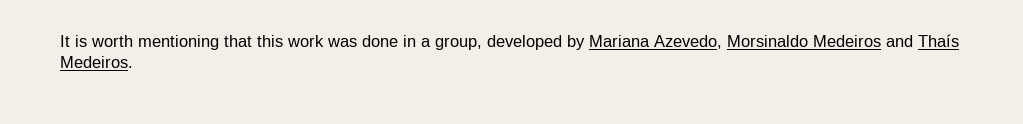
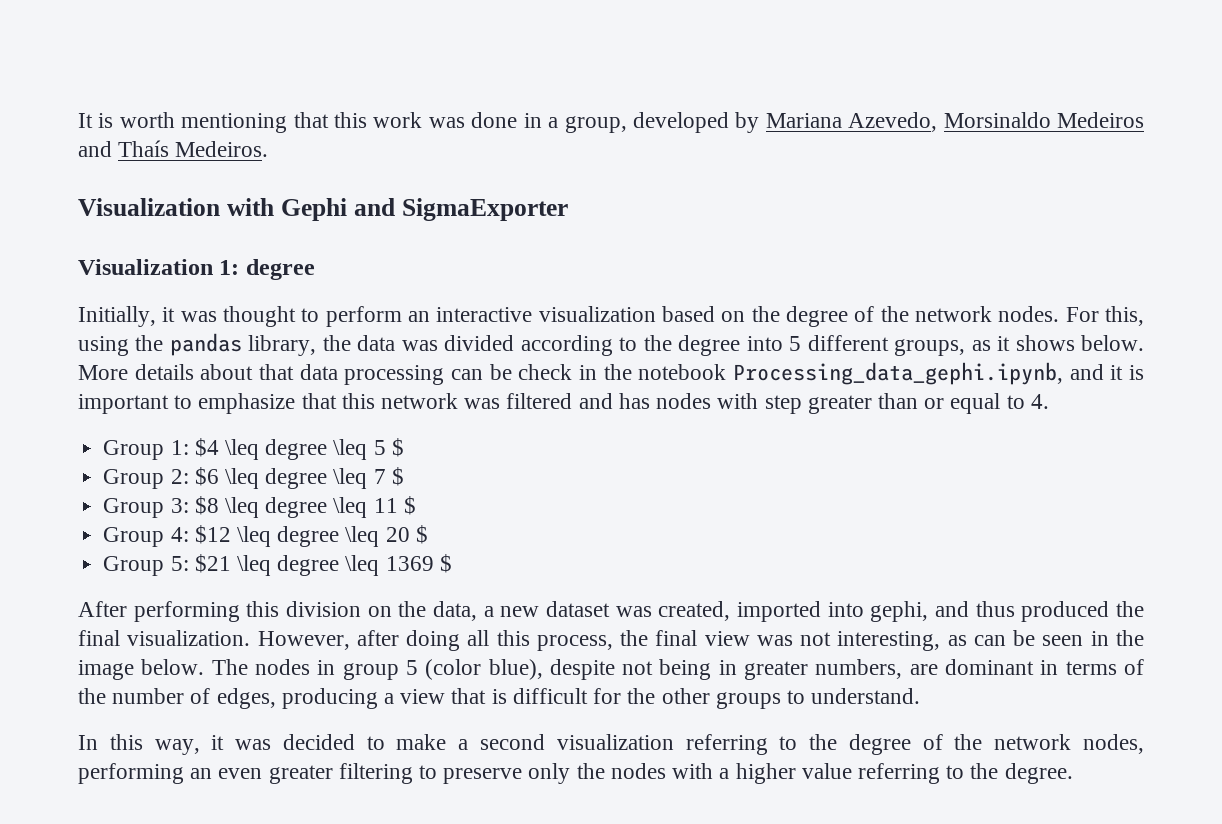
+ Visualization with Gephi and SigmaExporter
+ Visualization 1: degree
+ Initially, it was thought to perform an interactive visualization based on the degree of the network nodes. For this, using the pandas library, the data was divided according to the degree into 5 different groups, as it shows below. More details about that data processing can be check in the notebook Processing_data_gephi.ipynb, and it is important to emphasize that this network was filtered and has nodes with step greater than or equal to 4.
+ Group 1: $4 \leq degree \leq 5 $
+ Group 2: $6 \leq degree \leq 7 $
+ Group 3: $8 \leq degree \leq 11 $
+ Group 4: $12 \leq degree \leq 20 $
+ Group 5: $21 \leq degree \leq 1369 $
+ After performing this division on the data, a new dataset was created, imported into gephi, and thus produced the final visualization. However, after doing all this process, the final view was not interesting, as can be seen in the image below. The nodes in group 5 (color blue), despite not being in greater numbers, are dominant in terms of the number of edges, producing a view that is difficult for the other groups to understand.
+ In this way, it was decided to make a second visualization referring to the degree of the network nodes, performing an even greater filtering to preserve only the nodes with a higher value referring to the degree.

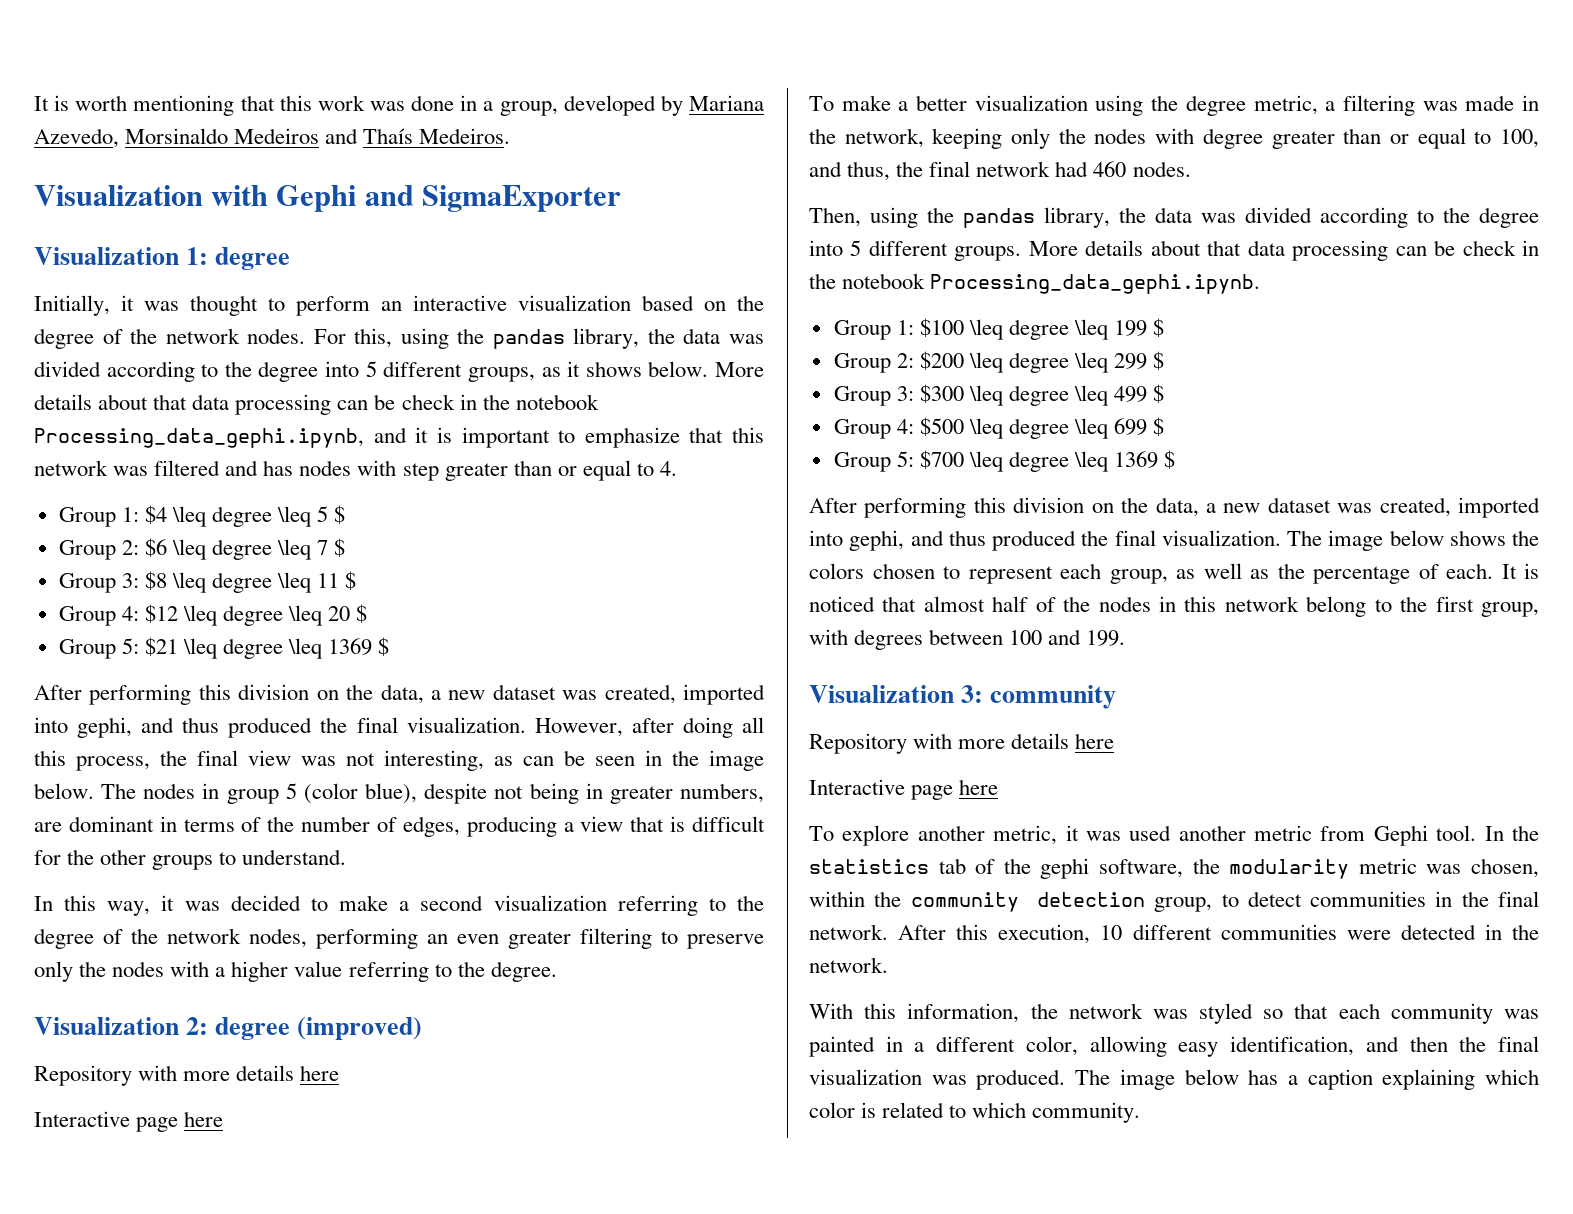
+ Visualization 2: degree (improved)
+ Repository with more details here
+ Interactive page here
+ To make a better visualization using the degree metric, a filtering was made in the network, keeping only the nodes with degree greater than or equal to 100, and thus, the final network had 460 nodes.
+ Then, using the pandas library, the data was divided according to the degree into 5 different groups. More details about that data processing can be check in the notebook Processing_data_gephi.ipynb.
+ Group 1: $100 \leq degree \leq 199 $
+ Group 2: $200 \leq degree \leq 299 $
+ Group 3: $300 \leq degree \leq 499 $
+ Group 4: $500 \leq degree \leq 699 $
+ Group 5: $700 \leq degree \leq 1369 $
+ After performing this division on the data, a new dataset was created, imported into gephi, and thus produced the final visualization. The image below shows the colors chosen to represent each group, as well as the percentage of each. It is noticed that almost half of the nodes in this network belong to the first group, with degrees between 100 and 199.
+ Visualization 3: community
+ Repository with more details here
+ Interactive page here
+ To explore another metric, it was used another metric from Gephi tool. In the statistics tab of the gephi software, the modularity metric was chosen, within the community detection group, to detect communities in the final network. After this execution, 10 different communities were detected in the network.
+ With this information, the network was styled so that each community was painted in a different color, allowing easy identification, and then the final visualization was produced. The image below has a caption explaining which color is related to which community.

